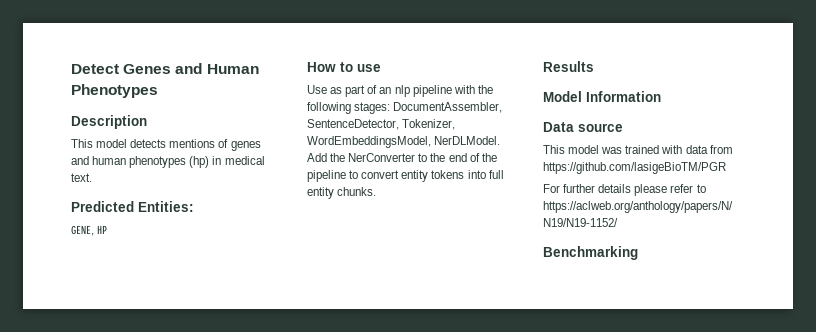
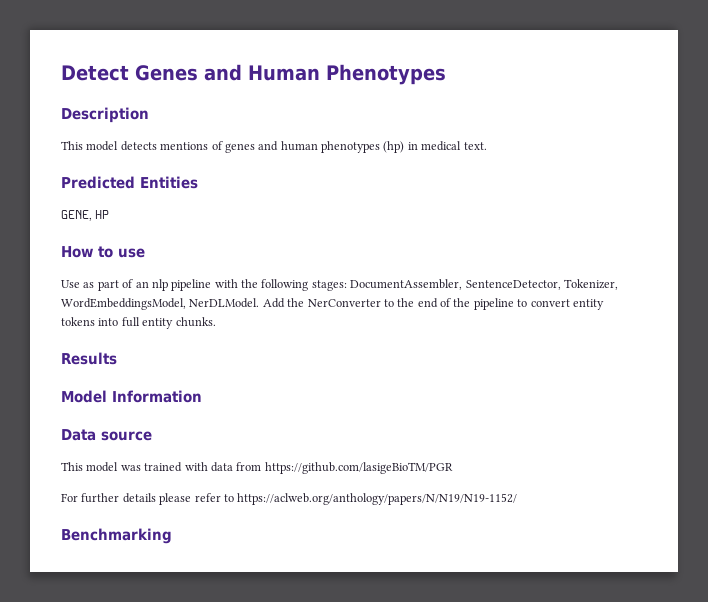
- Predicted Entities:
+ Predicted Entities

